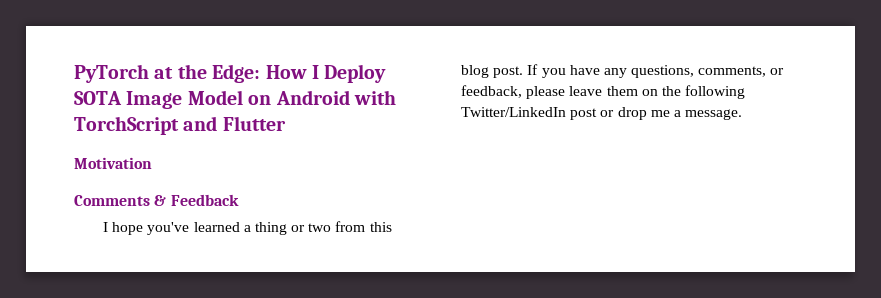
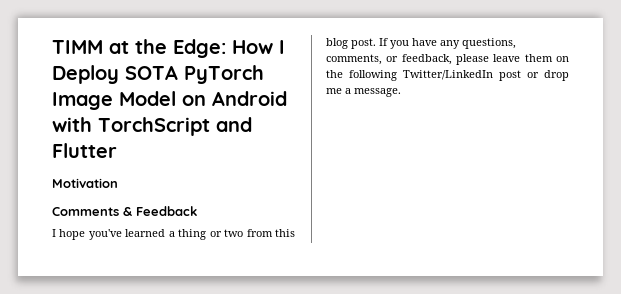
- PyTorch at the Edge: How I Deploy SOTA Image Model on Android with TorchScript and Flutter
+ TIMM at the Edge: How I Deploy SOTA PyTorch Image Model on Android with TorchScript and Flutter

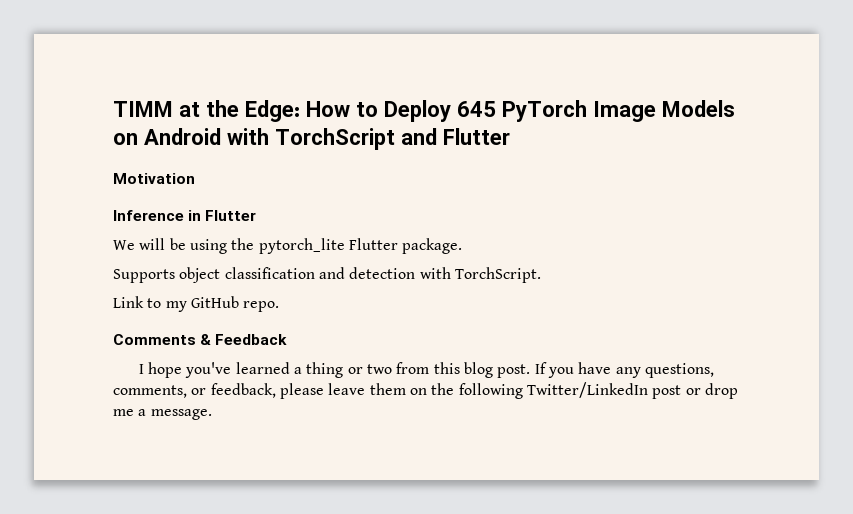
- TIMM at the Edge: How I Deploy SOTA PyTorch Image Model on Android with TorchScript and Flutter
+ TIMM at the Edge: How to Deploy 645 PyTorch Image Models on Android with TorchScript and Flutter
+ Inference in Flutter
+ We will be using the pytorch_lite Flutter package.
+ Supports object classification and detection with TorchScript.
+ Link to my GitHub repo.

